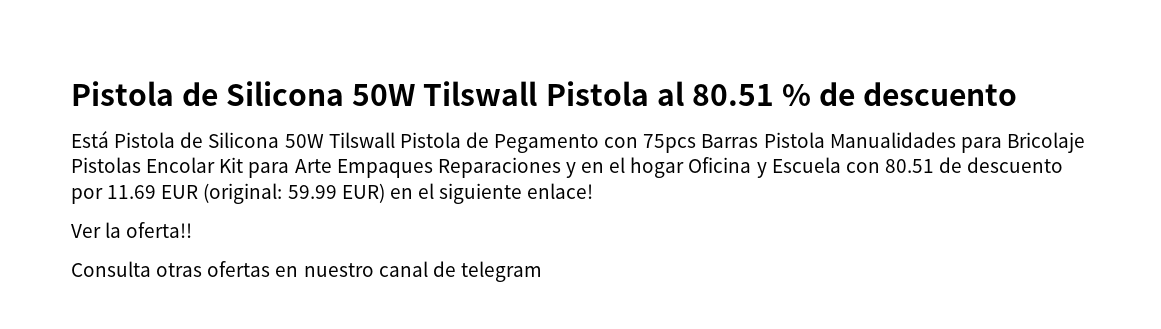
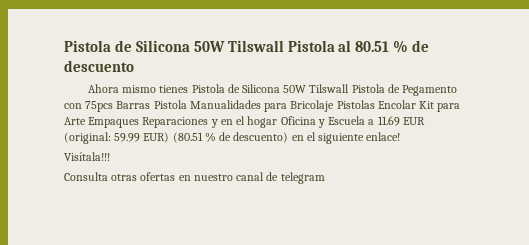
- Está Pistola de Silicona 50W Tilswall Pistola de Pegamento con 75pcs Barras Pistola Manualidades para Bricolaje Pistolas Encolar Kit para Arte Empaques Reparaciones y en el hogar Oficina y Escuela con 80.51 de descuento por 11.69 EUR (original: 59.99 EUR) en el siguiente enlace!
+ Ahora mismo tienes Pistola de Silicona 50W Tilswall Pistola de Pegamento con 75pcs Barras Pistola Manualidades para Bricolaje Pistolas Encolar Kit para Arte Empaques Reparaciones y en el hogar Oficina y Escuela a 11.69 EUR (original: 59.99 EUR) (80.51 % de descuento) en el siguiente enlace!
- Ver la oferta!!
+ Visítala!!!

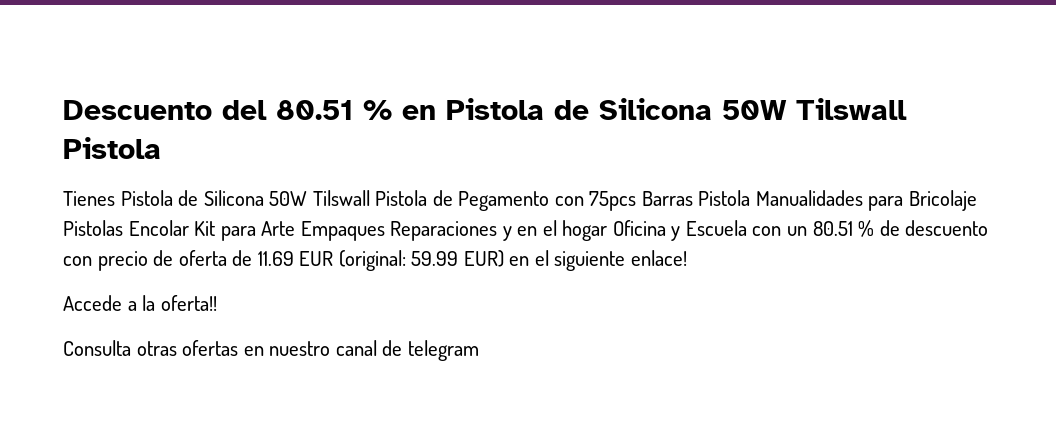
- Pistola de Silicona 50W Tilswall Pistola al 80.51 % de descuento
- Ahora mismo tienes Pistola de Silicona 50W Tilswall Pistola de Pegamento con 75pcs Barras Pistola Manualidades para Bricolaje Pistolas Encolar Kit para Arte Empaques Reparaciones y en el hogar Oficina y Escuela a 11.69 EUR (original: 59.99 EUR) (80.51 % de descuento) en el siguiente enlace!
+ Descuento del 80.51 % en Pistola de Silicona 50W Tilswall Pistola
+ Tienes Pistola de Silicona 50W Tilswall Pistola de Pegamento con 75pcs Barras Pistola Manualidades para Bricolaje Pistolas Encolar Kit para Arte Empaques Reparaciones y en el hogar Oficina y Escuela con un 80.51 % de descuento con precio de oferta de 11.69 EUR (original: 59.99 EUR) en el siguiente enlace!
- Visítala!!!
+ Accede a la oferta!!

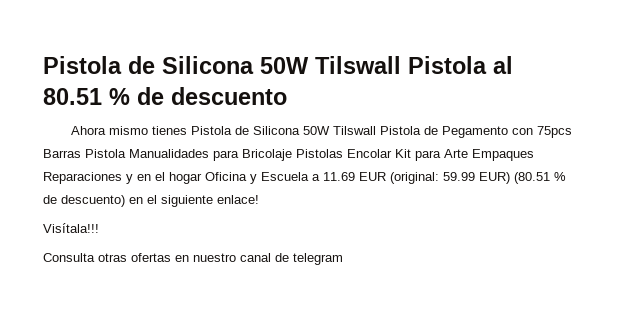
- Descuento del 80.51 % en Pistola de Silicona 50W Tilswall Pistola
- Tienes Pistola de Silicona 50W Tilswall Pistola de Pegamento con 75pcs Barras Pistola Manualidades para Bricolaje Pistolas Encolar Kit para Arte Empaques Reparaciones y en el hogar Oficina y Escuela con un 80.51 % de descuento con precio de oferta de 11.69 EUR (original: 59.99 EUR) en el siguiente enlace!
+ Pistola de Silicona 50W Tilswall Pistola al 80.51 % de descuento
+ Ahora mismo tienes Pistola de Silicona 50W Tilswall Pistola de Pegamento con 75pcs Barras Pistola Manualidades para Bricolaje Pistolas Encolar Kit para Arte Empaques Reparaciones y en el hogar Oficina y Escuela a 11.69 EUR (original: 59.99 EUR) (80.51 % de descuento) en el siguiente enlace!
- Accede a la oferta!!
+ Visítala!!!

